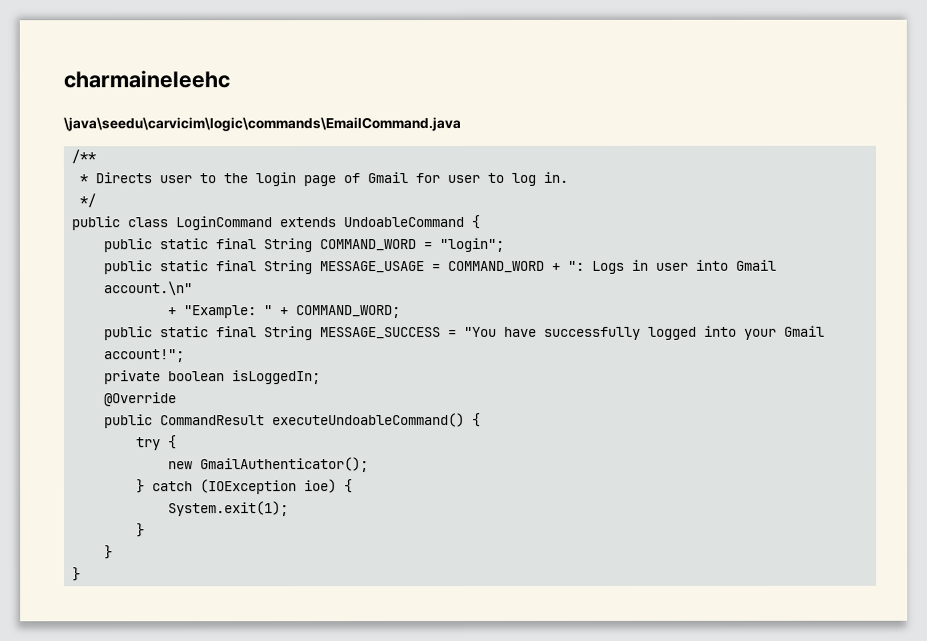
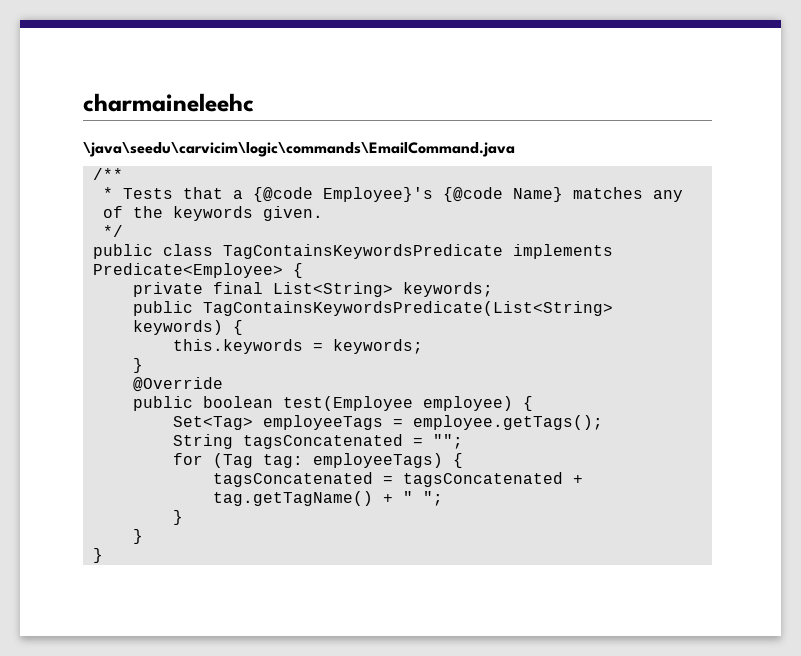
- * Directs user to the login page of Gmail for user to log in.
+ * Tests that a {@code Employee}'s {@code Name} matches any of the keywords given.
  */
- public class LoginCommand extends UndoableCommand {
- public static final String COMMAND_WORD = "login";
- public static final String MESSAGE_USAGE = COMMAND_WORD + ": Logs in user into Gmail account.\n"
- + "Example: " + COMMAND_WORD;
- public static final String MESSAGE_SUCCESS = "You have successfully logged into your Gmail account!";
- private boolean isLoggedIn;
+ public class TagContainsKeywordsPredicate implements Predicate<Employee> {
+ private final List<String> keywords;
+ public TagContainsKeywordsPredicate(List<String> keywords) {
+ this.keywords = keywords;
+ }
  @Override
- public CommandResult executeUndoableCommand() {
- try {
- new GmailAuthenticator();
- } catch (IOException ioe) {
- System.exit(1);
+ public boolean test(Employee employee) {
+ Set<Tag> employeeTags = employee.getTags();
+ String tagsConcatenated = "";
+ for (Tag tag: employeeTags) {
+ tagsConcatenated = tagsConcatenated + tag.getTagName() + " ";

